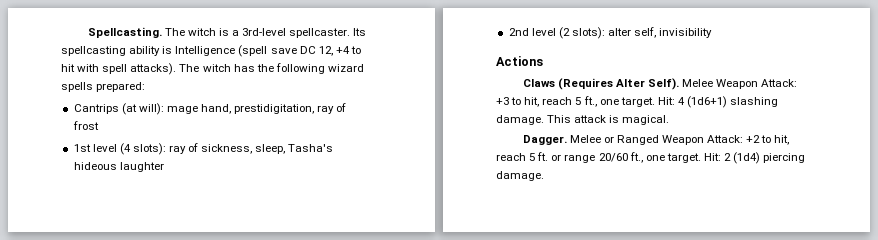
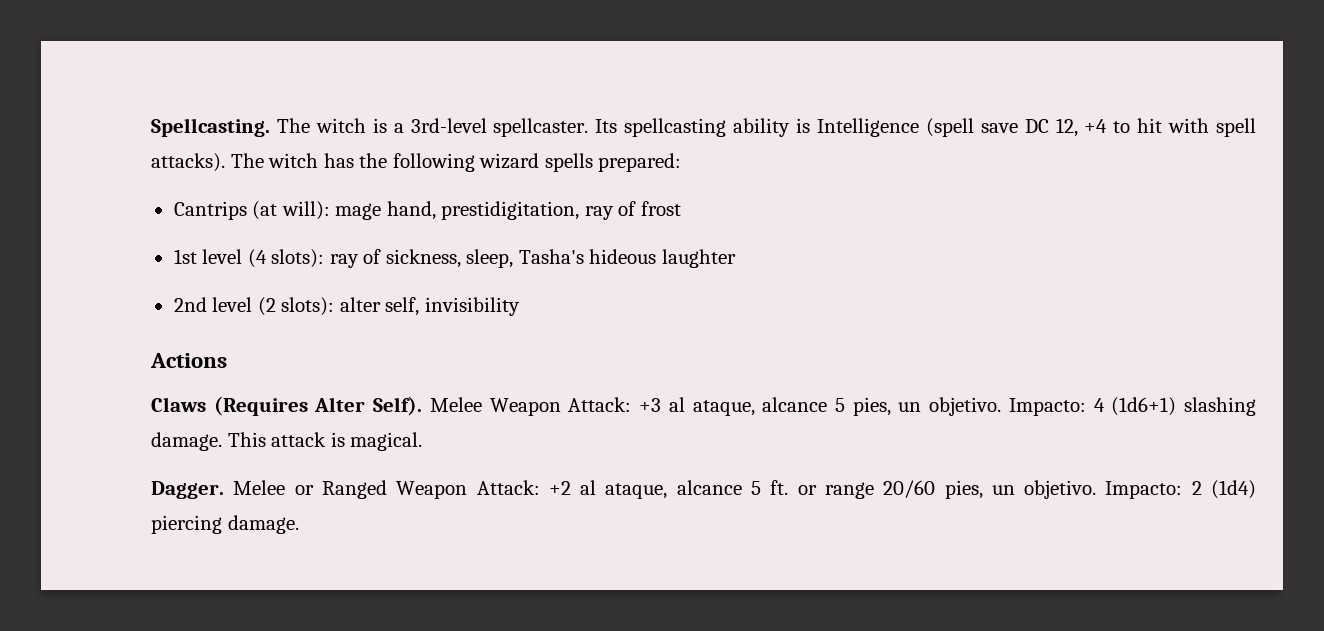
- Melee Weapon Attack: +3 to hit, reach 5 ft., one target. Hit: 4 (1d6+1) slashing damage.
+ Melee Weapon Attack: +3 al ataque, alcance 5 pies, un objetivo. Impacto: 4 (1d6+1) slashing damage.
- Melee or Ranged Weapon Attack: +2 to hit, reach 5 ft. or range 20/60 ft., one target. Hit: 2 (1d4) piercing damage.
+ Melee or Ranged Weapon Attack: +2 al ataque, alcance 5 ft. or range 20/60 pies, un objetivo. Impacto: 2 (1d4) piercing damage.

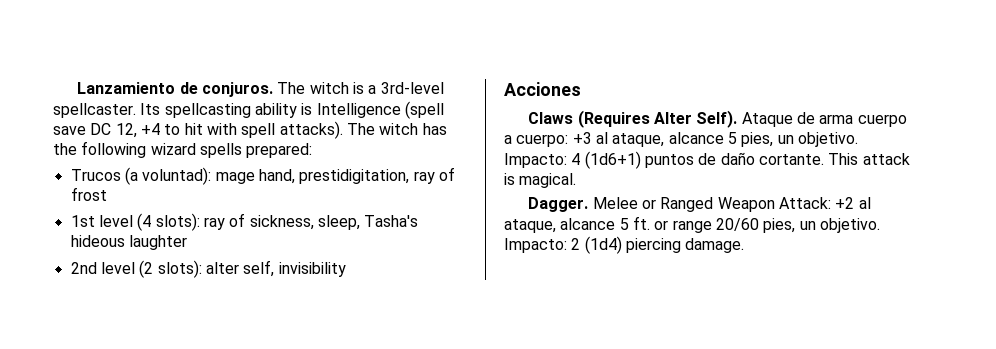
- Spellcasting.
+ Lanzamiento de conjuros.
- Cantrips (at will): mage hand, prestidigitation, ray of frost
+ Trucos (a voluntad): mage hand, prestidigitation, ray of frost
- Actions
+ Acciones
- Melee Weapon Attack: +3 al ataque, alcance 5 pies, un objetivo.
+ Ataque de arma cuerpo a cuerpo: +3 al ataque, alcance 5 pies, un objetivo.
- Impacto: 4 (1d6+1) slashing damage.
+ Impacto: 4 (1d6+1) puntos de daño cortante.

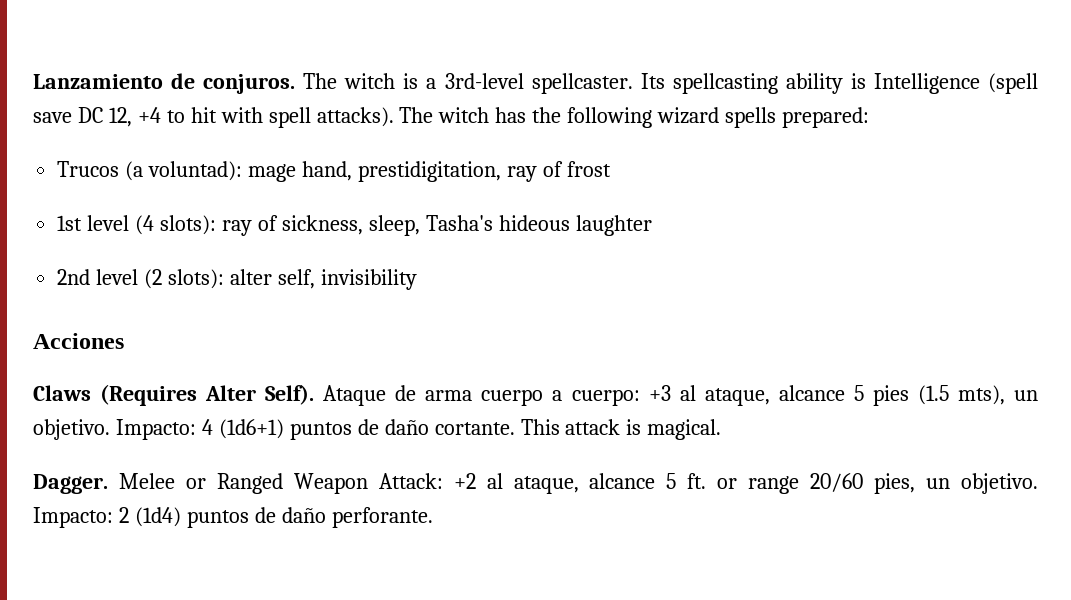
- Ataque de arma cuerpo a cuerpo: +3 al ataque, alcance 5 pies, un objetivo.
+ Ataque de arma cuerpo a cuerpo: +3 al ataque, alcance 5 pies (1.5 mts), un objetivo.
- Impacto: 2 (1d4) piercing damage.
+ Impacto: 2 (1d4) puntos de daño perforante.

